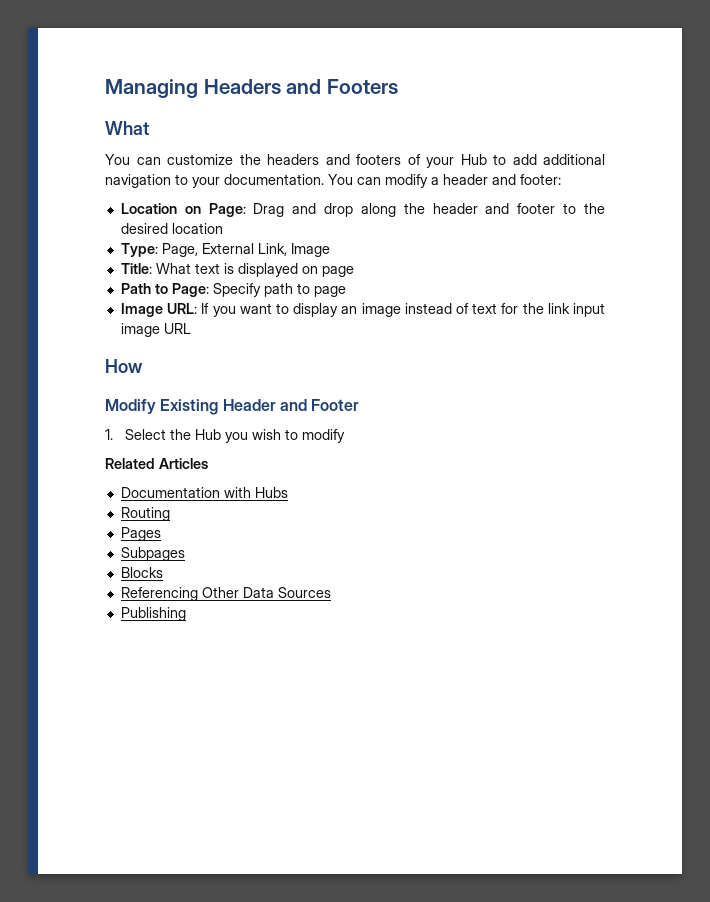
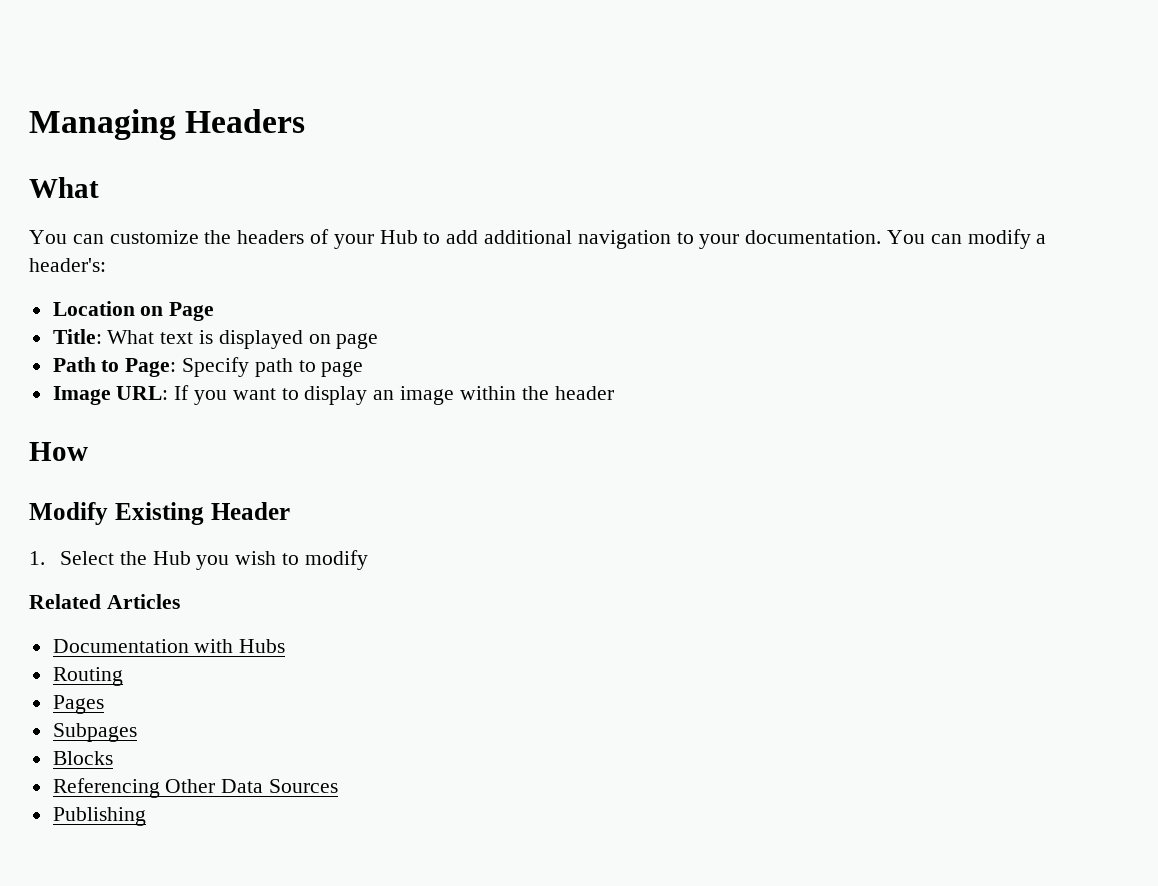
- Managing Headers and Footers
+ Managing Headers
- You can customize the headers and footers of your Hub to add additional navigation to your documentation.
+ You can customize the headers of your Hub to add additional navigation to your documentation.
- You can modify a header and footer:
+ You can modify a header's:
- Location on Page: Drag and drop along the header and footer to the desired location
- Type: Page, External Link, Image
+ Location on Page
- Image URL: If you want to display an image instead of text for the link input image URL
+ Image URL: If you want to display an image within the header
- Modify Existing Header and Footer
+ Modify Existing Header

